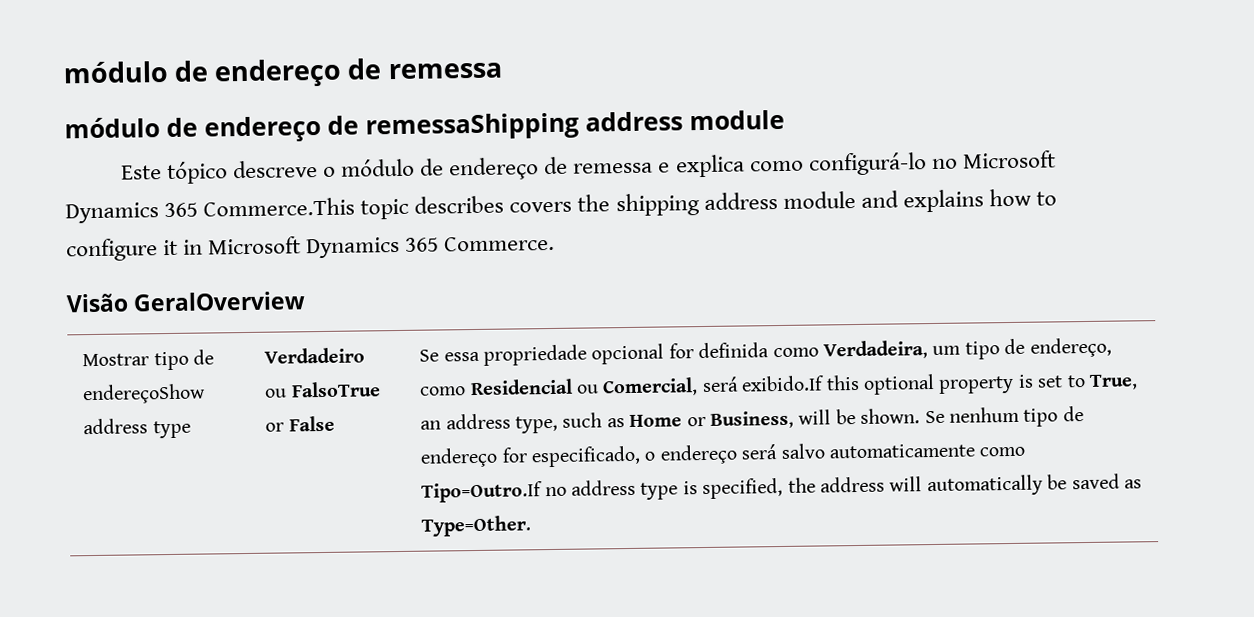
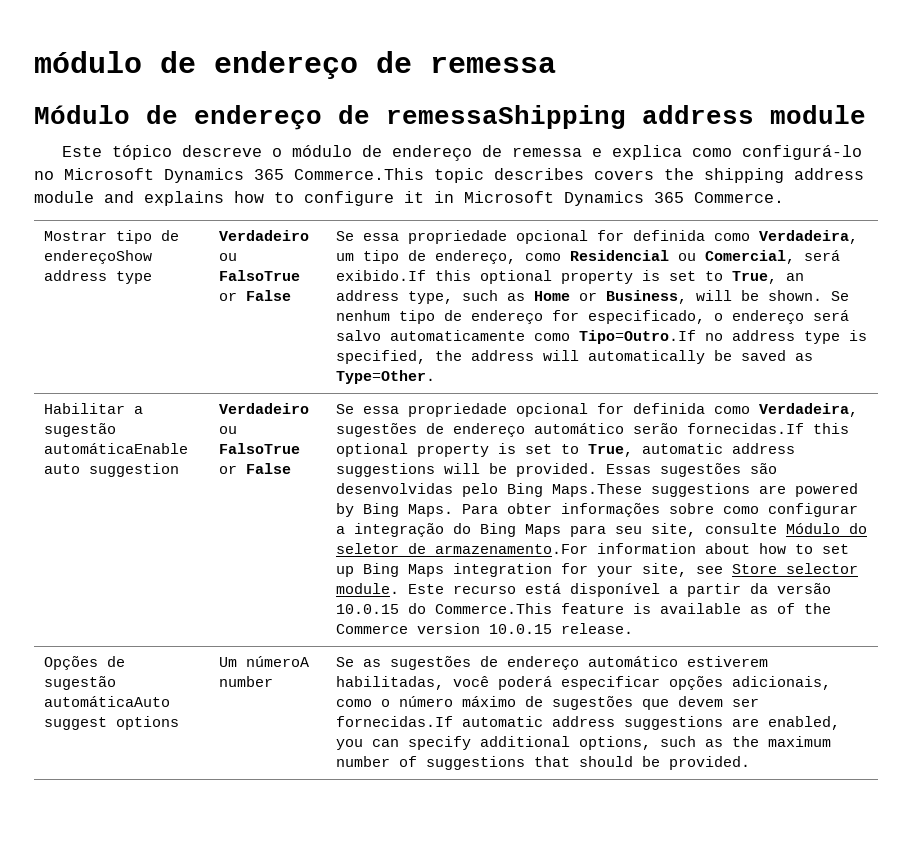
- módulo de endereço de remessaShipping address module
+ Módulo de endereço de remessaShipping address module
- Visão GeralOverview
+ Habilitar a sugestão automáticaEnable auto suggestion | Verdadeiro ou FalsoTrue or False | Se essa propriedade opcional for definida como Verdadeira, sugestões de endereço automático serão fornecidas.If this optional property is set to True, automatic address suggestions will be provided. Essas sugestões são desenvolvidas pelo Bing Maps.These suggestions are powered by Bing Maps. Para obter informações sobre como configurar a integração do Bing Maps para seu site, consulte Módulo do seletor de armazenamento.For information about how to set up Bing Maps integration for your site, see Store selector module. Este recurso está disponível a partir da versão 10.0.15 do Commerce.This feature is available as of the Commerce version 10.0.15 release.
+ Opções de sugestão automáticaAuto suggest options | Um númeroA number | Se as sugestões de endereço automático estiverem habilitadas, você poderá especificar opções adicionais, como o número máximo de sugestões que devem ser fornecidas.If automatic address suggestions are enabled, you can specify additional options, such as the maximum number of suggestions that should be provided.

